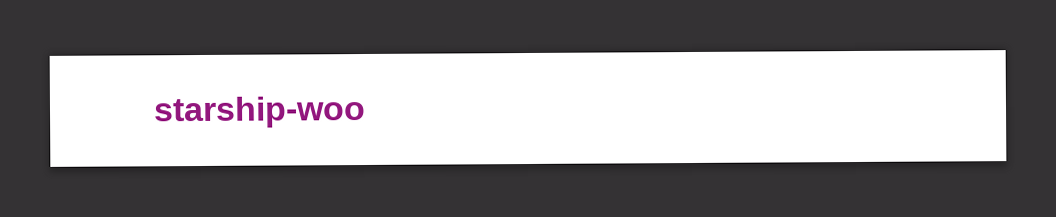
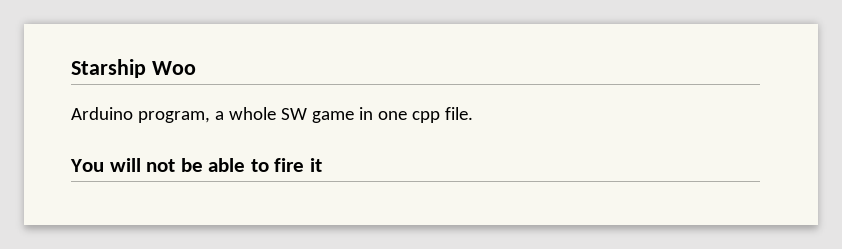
- starship-woo
+ Starship Woo
+ Arduino program, a whole SW game in one cpp file.
+ You will not be able to fire it

